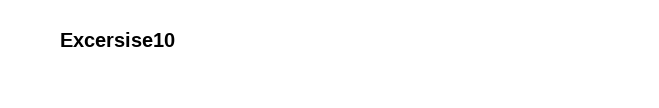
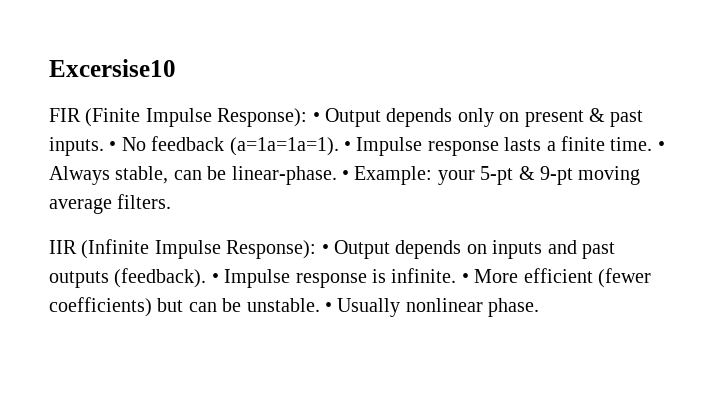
+ FIR (Finite Impulse Response): • Output depends only on present & past inputs. • No feedback (a=1a=1a=1). • Impulse response lasts a finite time. • Always stable, can be linear-phase. • Example: your 5-pt & 9-pt moving average filters.
+ IIR (Infinite Impulse Response): • Output depends on inputs and past outputs (feedback). • Impulse response is infinite. • More efficient (fewer coefficients) but can be unstable. • Usually nonlinear phase.

